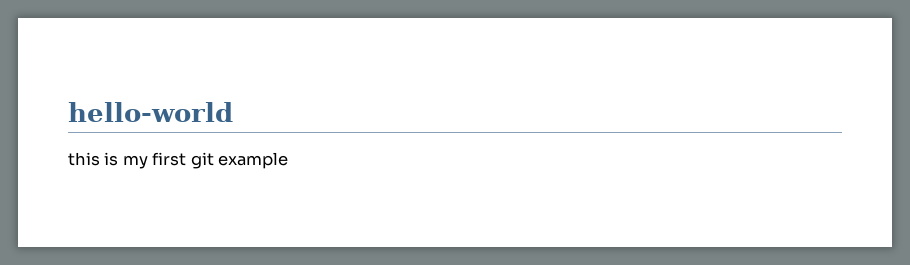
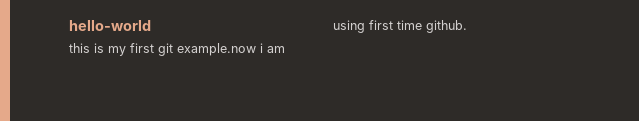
- this is my first git example
+ this is my first git example.now i am using first time github.

